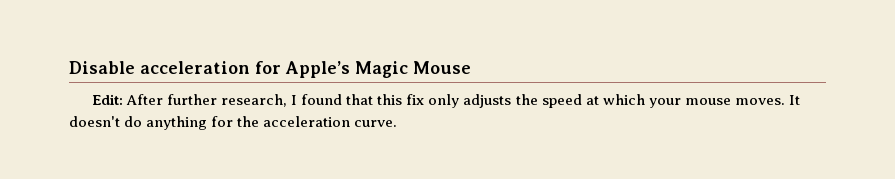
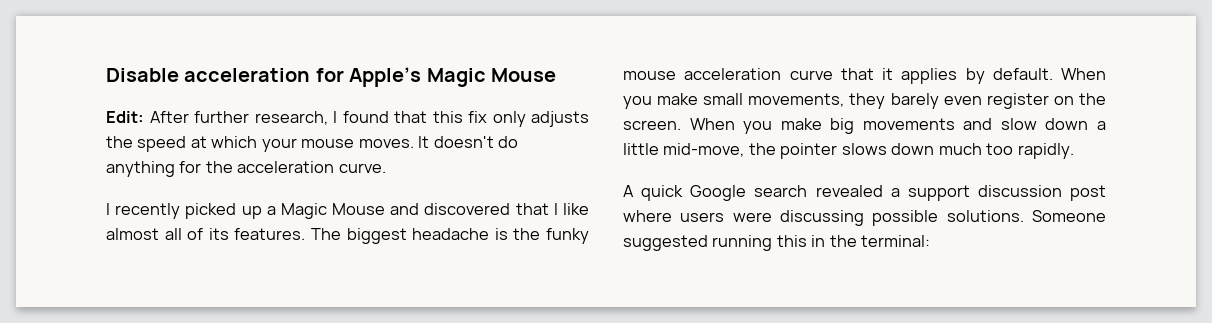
+ I recently picked up a Magic Mouse and discovered that I like almost all of its features. The biggest headache is the funky mouse acceleration curve that it applies by default. When you make small movements, they barely even register on the screen. When you make big movements and slow down a little mid-move, the pointer slows down much too rapidly.
+ A quick Google search revealed a support discussion post where users were discussing possible solutions. Someone suggested running this in the terminal:

